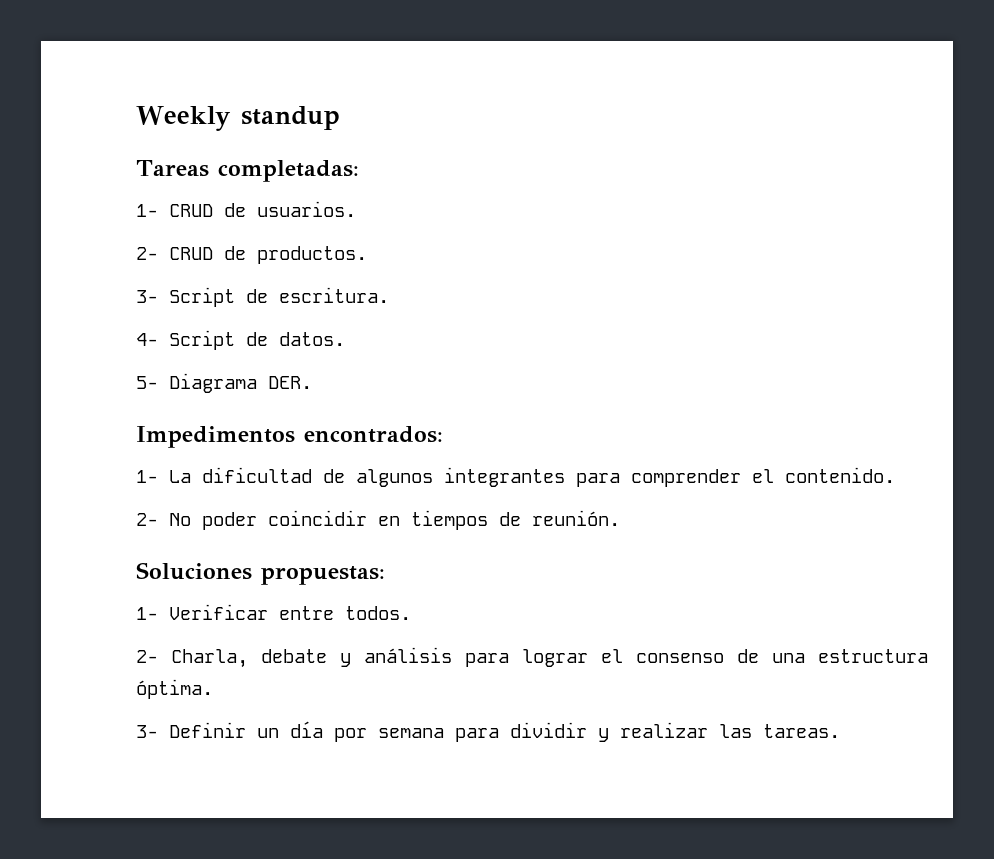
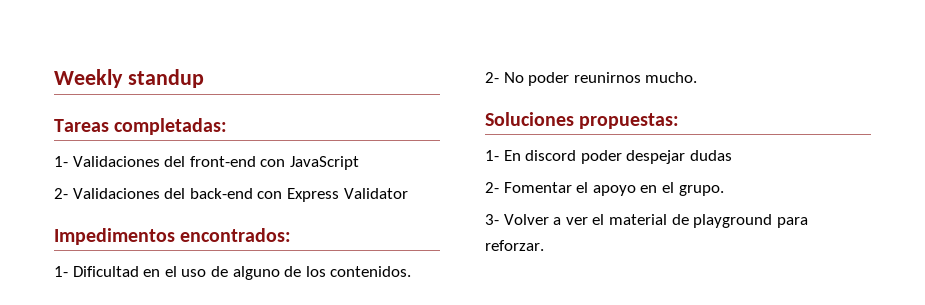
- 1- CRUD de usuarios.
- 2- CRUD de productos.
- 3- Script de escritura.
- 4- Script de datos.
- 5- Diagrama DER.
+ 1- Validaciones del front-end con JavaScript
+ 2- Validaciones del back-end con Express Validator
  Impedimentos encontrados:
- 1- La dificultad de algunos integrantes para comprender el contenido.
- 2- No poder coincidir en tiempos de reunión.
+ 1- Dificultad en el uso de alguno de los contenidos.
+ 2- No poder reunirnos mucho.
  Soluciones propuestas:
- 1- Verificar entre todos.
- 2- Charla, debate y análisis para lograr el consenso de una estructura óptima.
- 3- Definir un día por semana para dividir y realizar las tareas.
+ 1- En discord poder despejar dudas
+ 2- Fomentar el apoyo en el grupo.
+ 3- Volver a ver el material de playground para reforzar.

